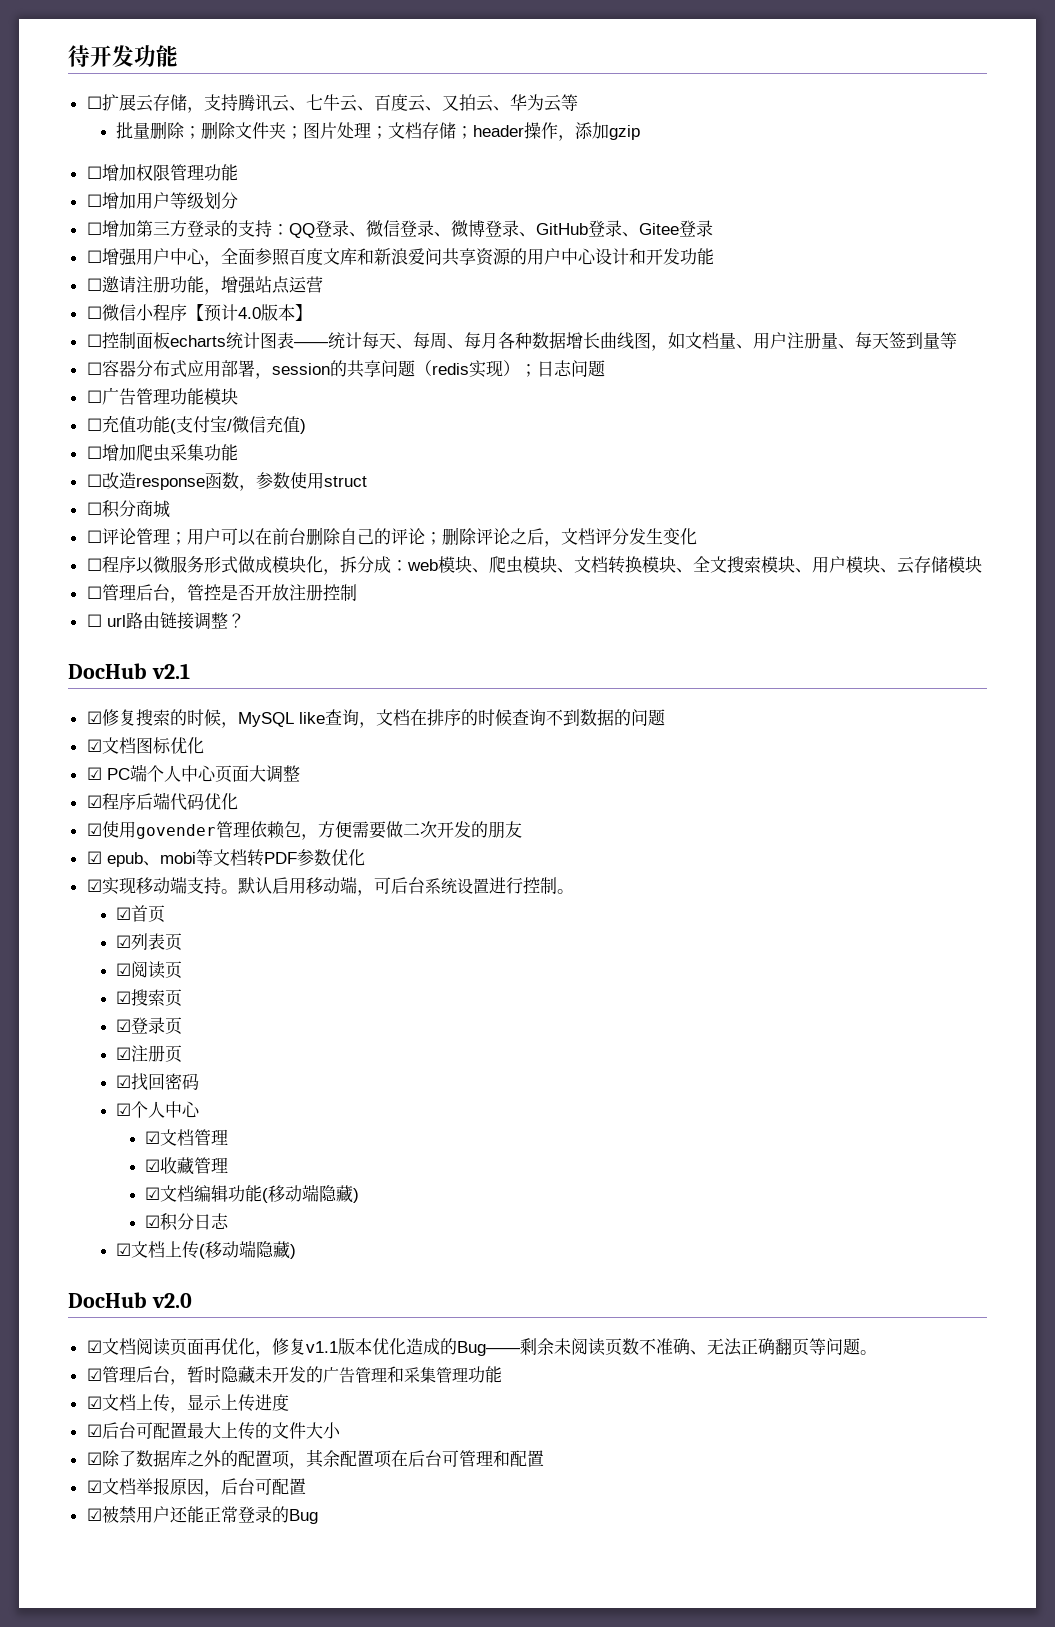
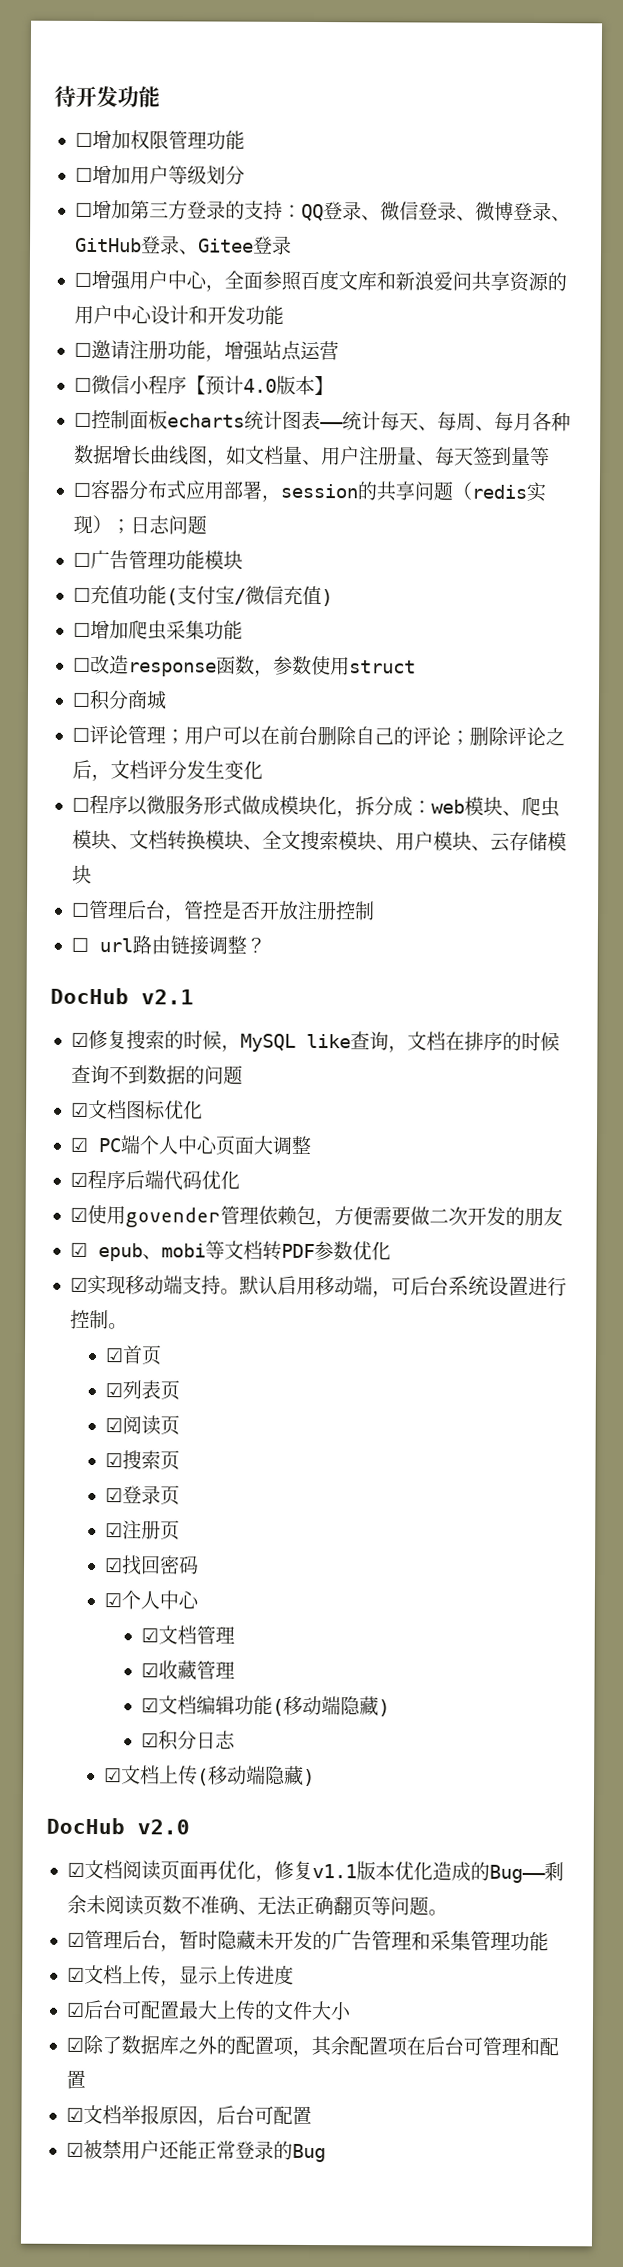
- ☐扩展云存储，支持腾讯云、七牛云、百度云、又拍云、华为云等
- 批量删除；删除文件夹；图片处理；文档存储；header操作，添加gzip

